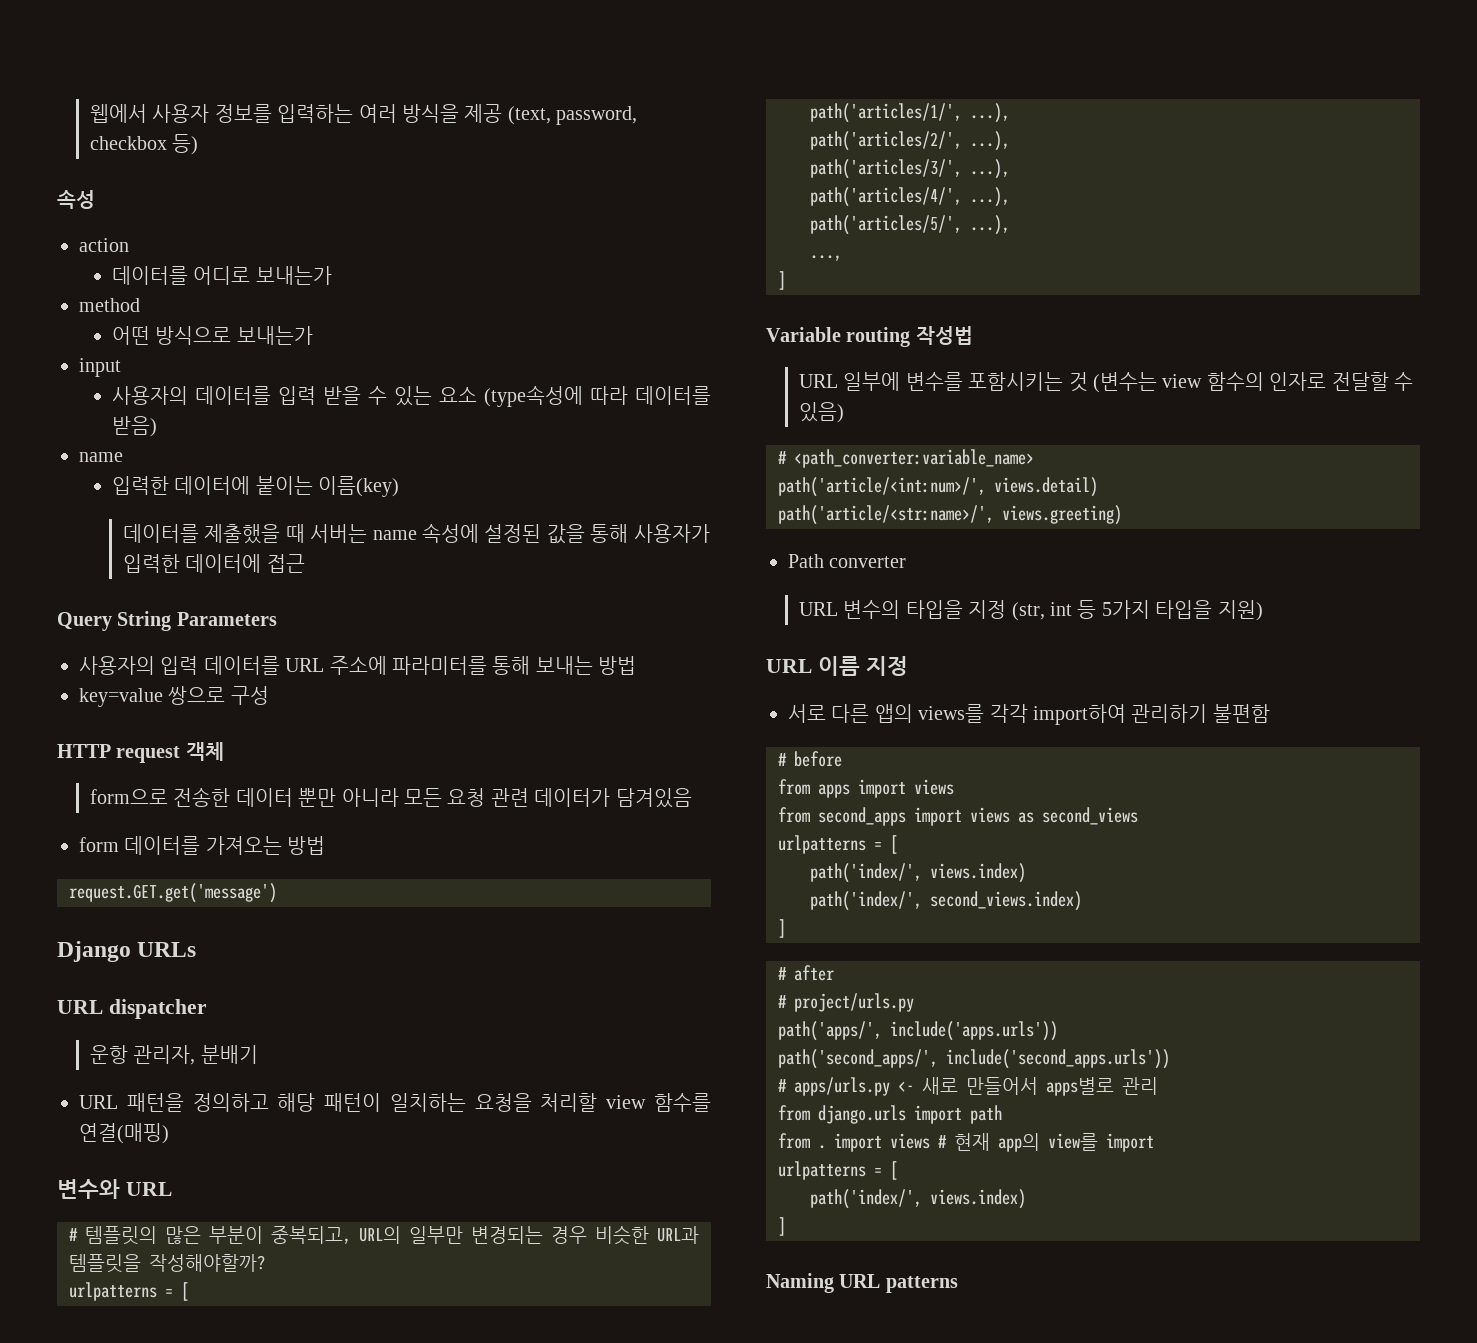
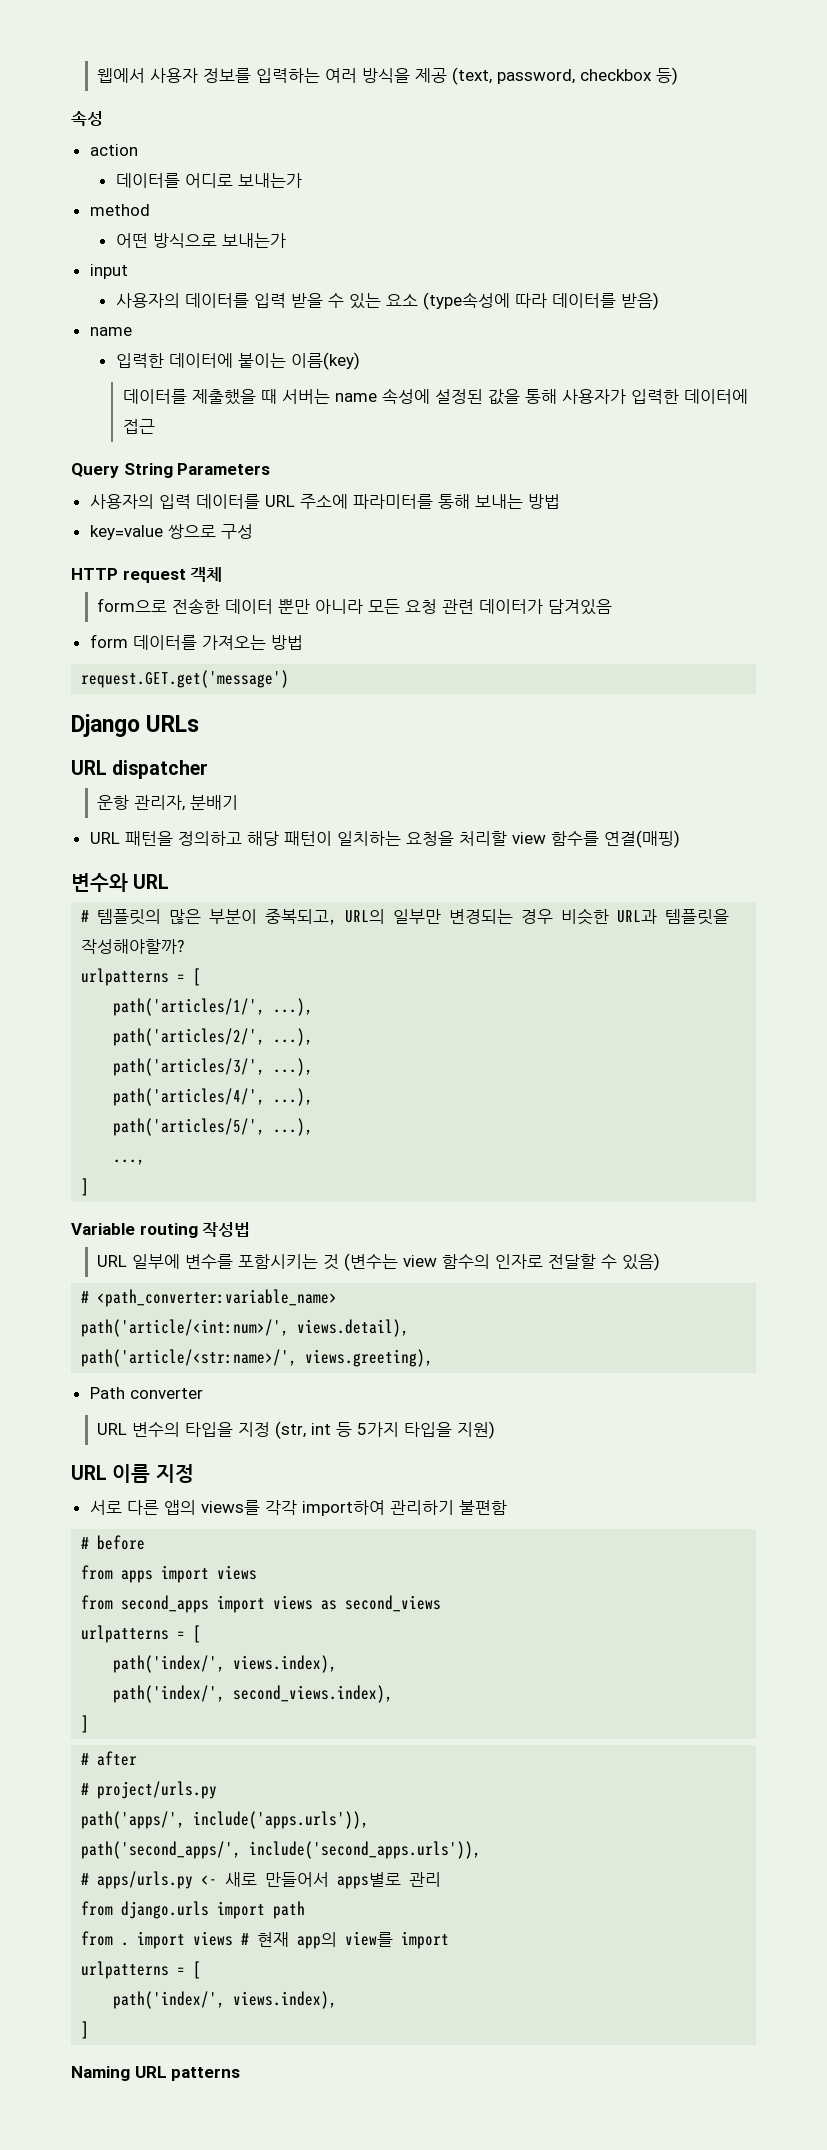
- path('article/<int:num>/', views.detail)
+ path('article/<int:num>/', views.detail),
- path('article/<str:name>/', views.greeting)
+ path('article/<str:name>/', views.greeting),
  from second_apps import views as second_views
  urlpatterns = [
- path('index/', views.index)
- path('index/', second_views.index)
+ path('index/', views.index),
+ path('index/', second_views.index),
- path('apps/', include('apps.urls'))
+ path('apps/', include('apps.urls')),
- path('second_apps/', include('second_apps.urls'))
+ path('second_apps/', include('second_apps.urls')),
  from . import views # 현재 app의 view를 import
  urlpatterns = [
- path('index/', views.index)
+ path('index/', views.index),

